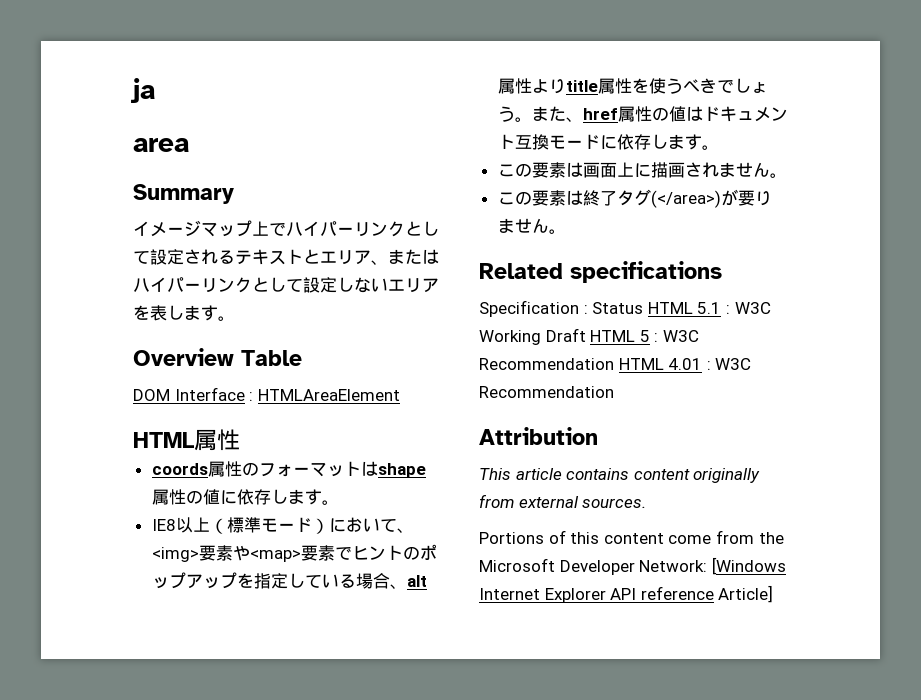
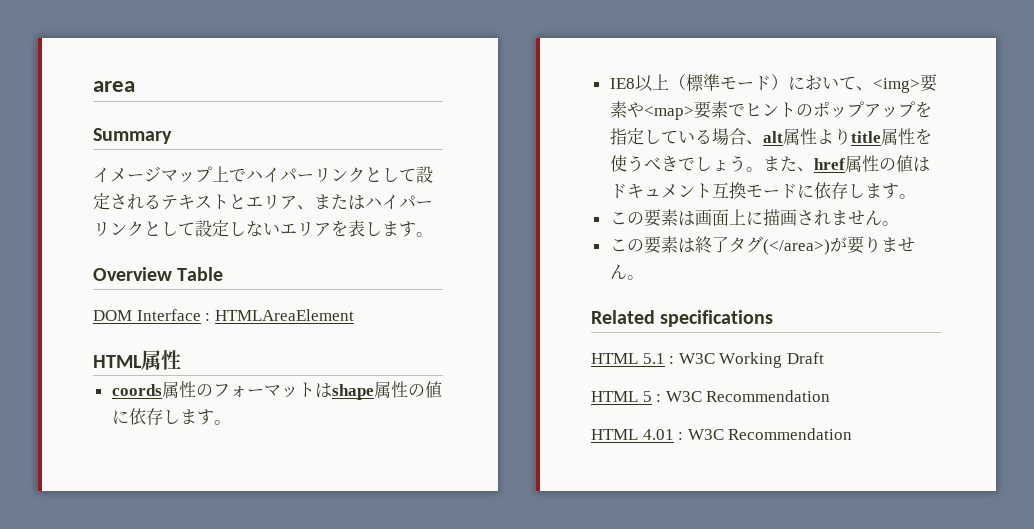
- ja
- Specification : Status HTML 5.1 : W3C Working Draft HTML 5 : W3C Recommendation HTML 4.01 : W3C Recommendation
+ HTML 5.1 : W3C Working Draft
+ HTML 5 : W3C Recommendation
+ HTML 4.01 : W3C Recommendation
- Attribution
- This article contains content originally from external sources.
- Portions of this content come from the Microsoft Developer Network: [Windows Internet Explorer API reference Article]

